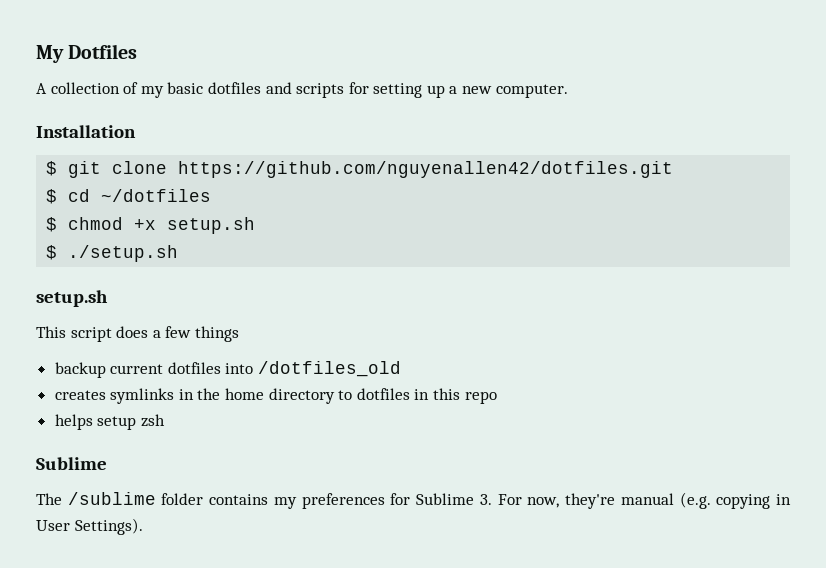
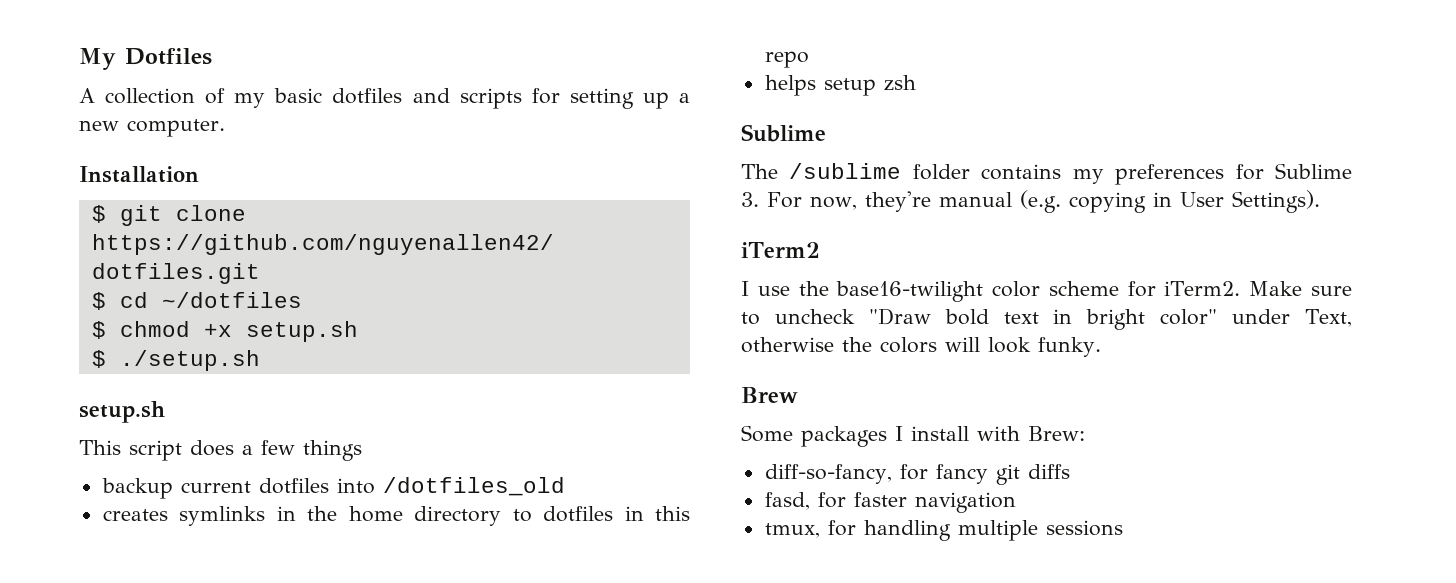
+ iTerm2
+ I use the base16-twilight color scheme for iTerm2. Make sure to uncheck "Draw bold text in bright color" under Text, otherwise the colors will look funky.
+ Brew
+ Some packages I install with Brew:
+ diff-so-fancy, for fancy git diffs
+ fasd, for faster navigation
+ tmux, for handling multiple sessions

